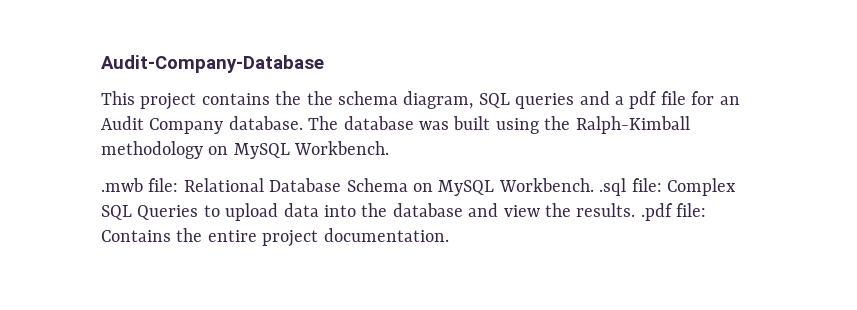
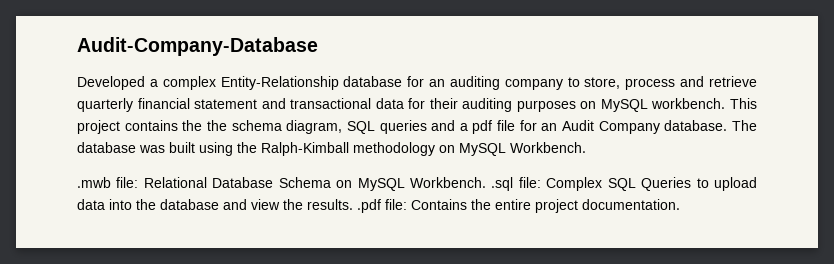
+ Developed a complex Entity-Relationship database for an auditing company to store, process and retrieve quarterly financial statement and transactional data for their auditing purposes on MySQL workbench.

